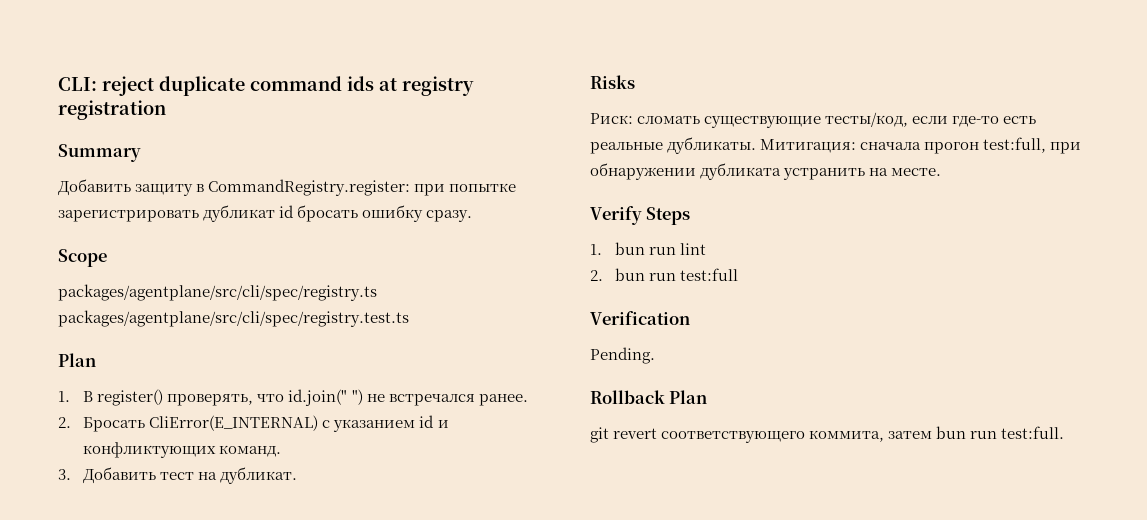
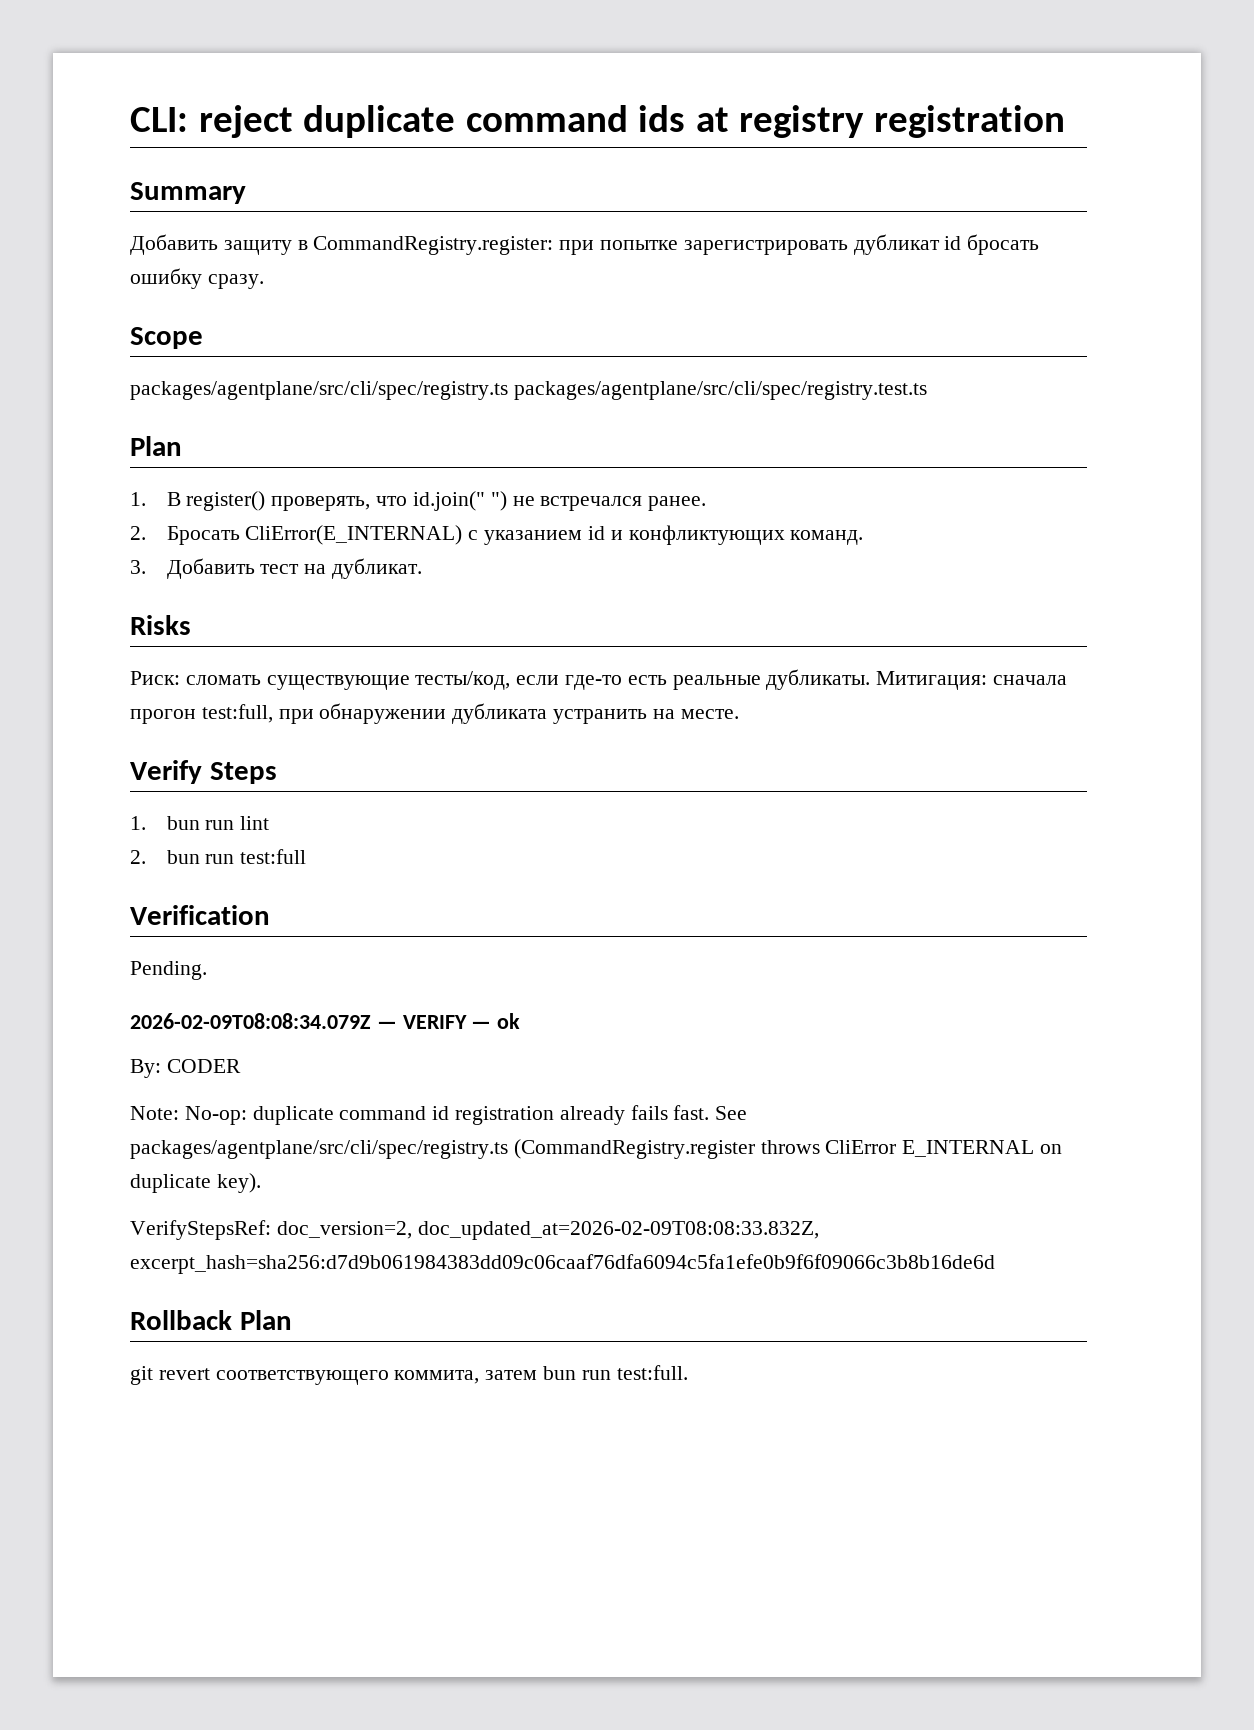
+ 2026-02-09T08:08:34.079Z — VERIFY — ok
+ By: CODER
+ Note: No-op: duplicate command id registration already fails fast. See packages/agentplane/src/cli/spec/registry.ts (CommandRegistry.register throws CliError E_INTERNAL on duplicate key).
+ VerifyStepsRef: doc_version=2, doc_updated_at=2026-02-09T08:08:33.832Z, excerpt_hash=sha256:d7d9b061984383dd09c06caaf76dfa6094c5fa1efe0b9f6f09066c3b8b16de6d

